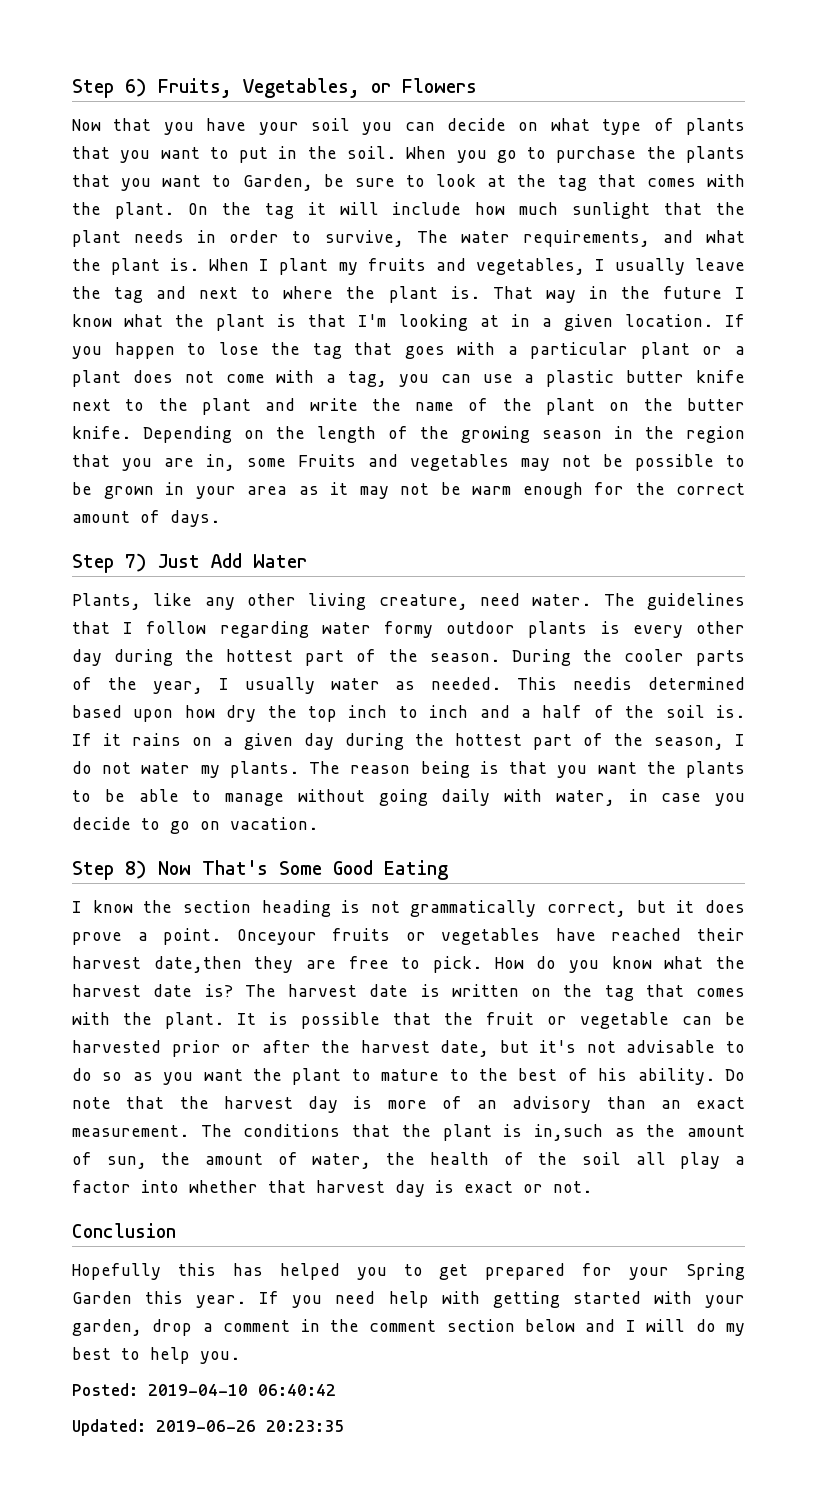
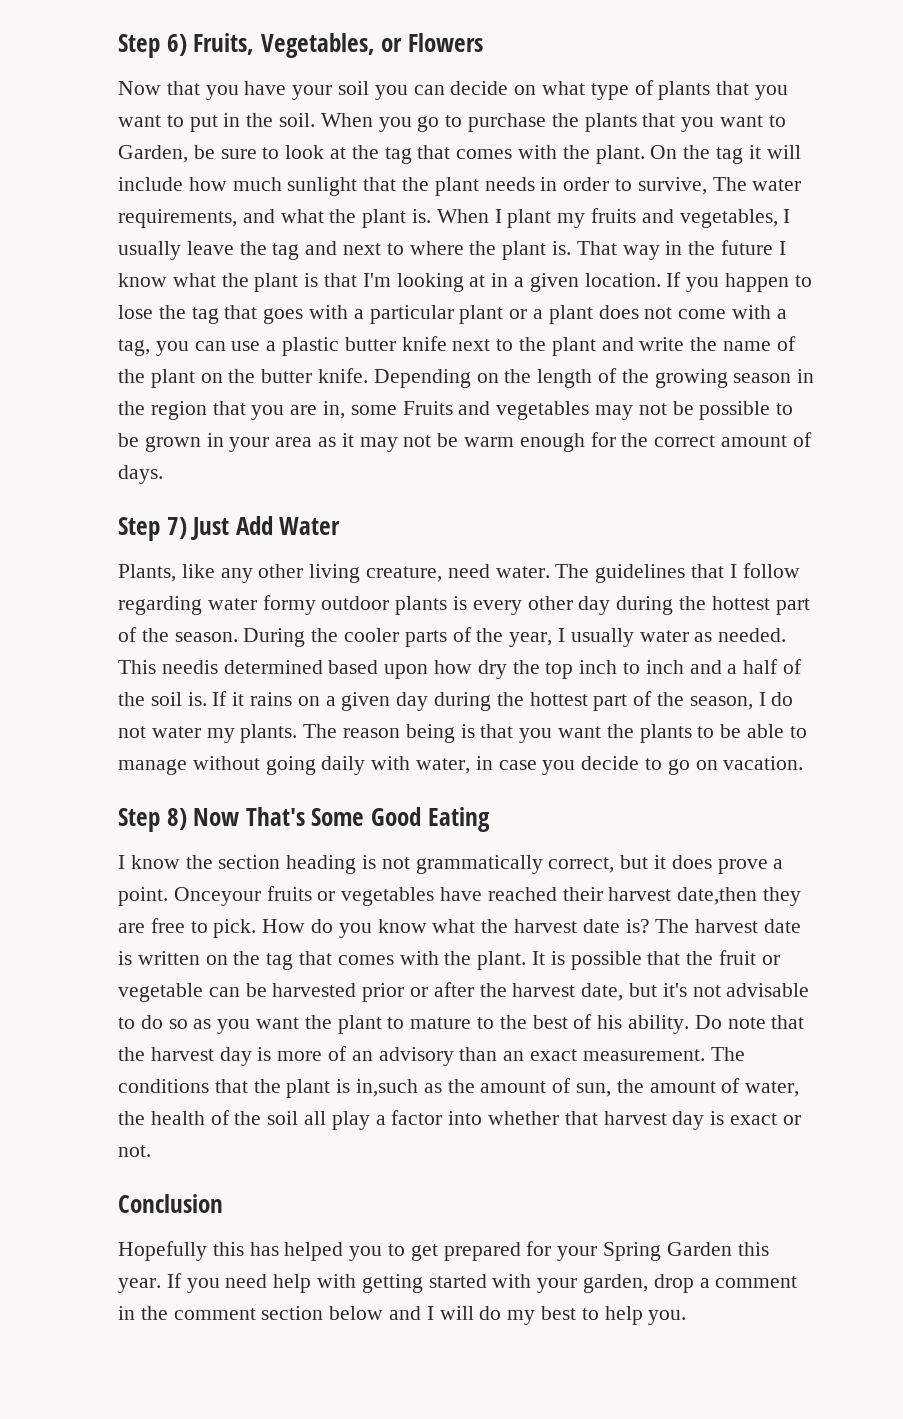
- Posted: 2019-04-10 06:40:42
- Updated: 2019-06-26 20:23:35

